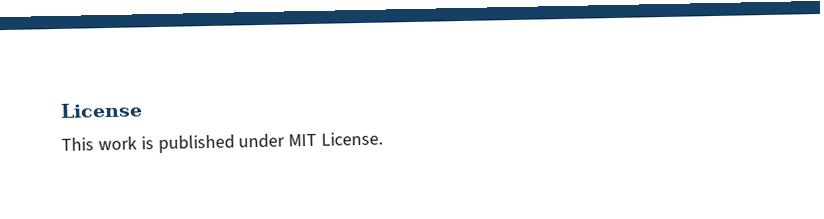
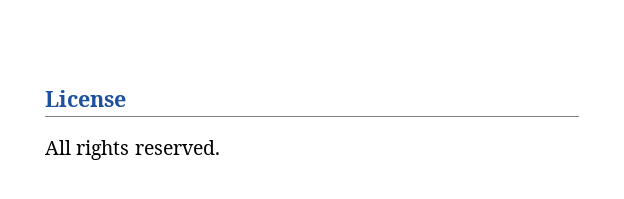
- This work is published under MIT License.
+ All rights reserved.

